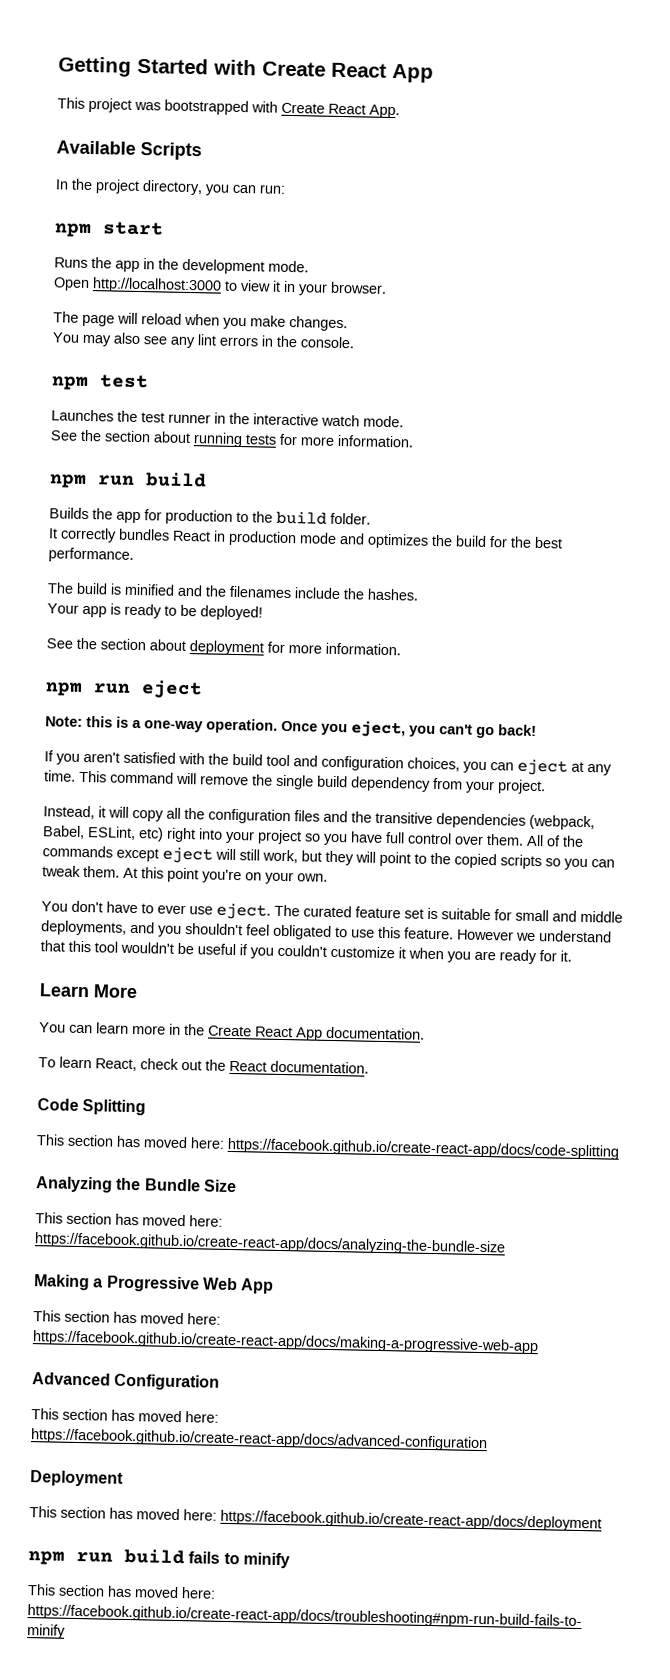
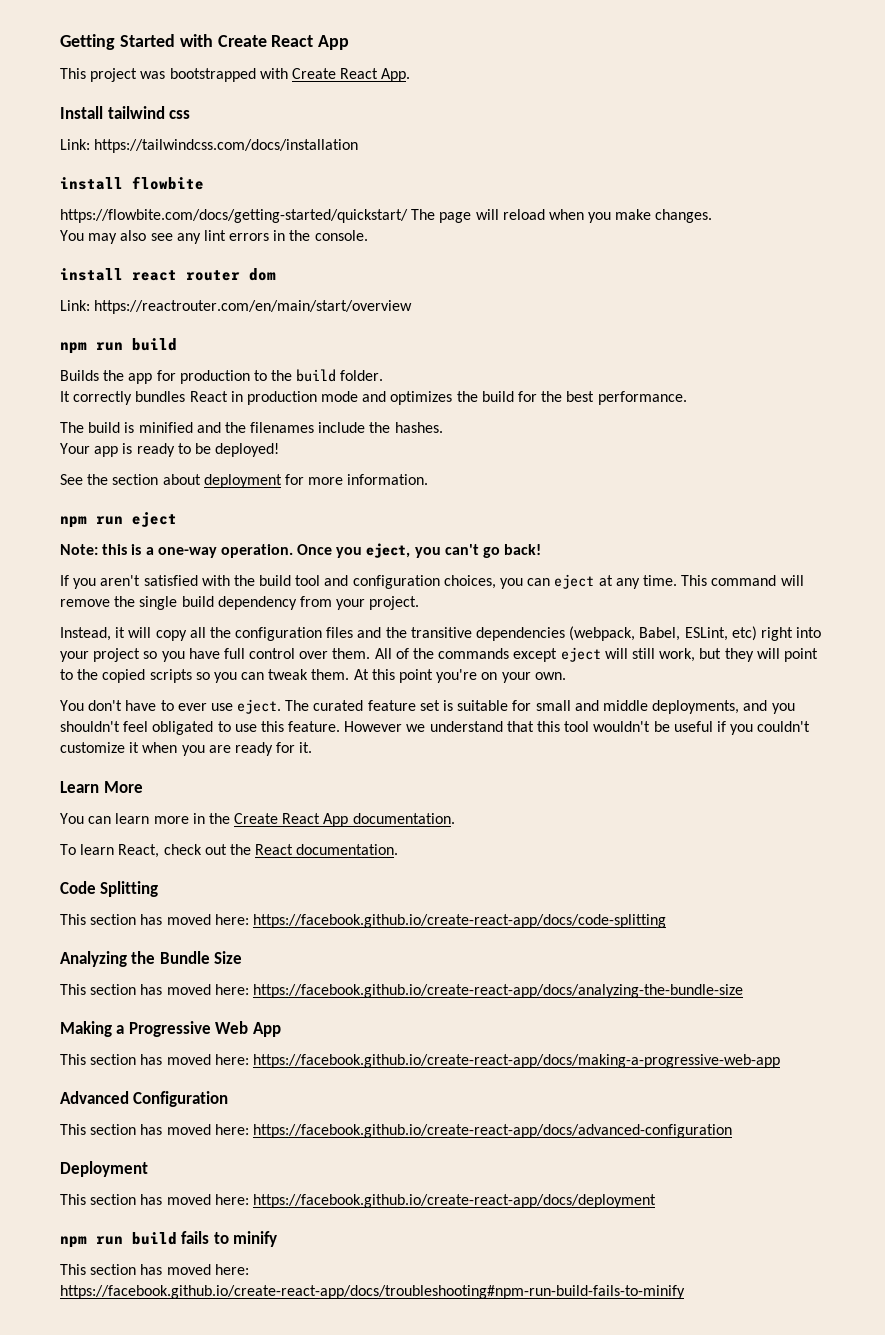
- Available Scripts
- In the project directory, you can run:
- npm start
- Runs the app in the development mode.
- Open http://localhost:3000 to view it in your browser.
- The page will reload when you make changes.
+ Install tailwind css
+ Link: https://tailwindcss.com/docs/installation
+ install flowbite
+ https://flowbite.com/docs/getting-started/quickstart/ The page will reload when you make changes.
- npm test
- Launches the test runner in the interactive watch mode.
- See the section about running tests for more information.
+ install react router dom
+ Link: https://reactrouter.com/en/main/start/overview

